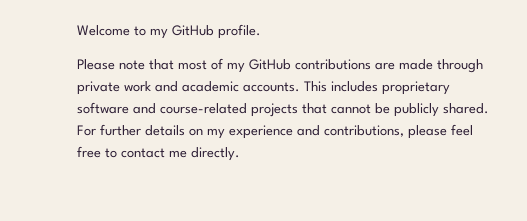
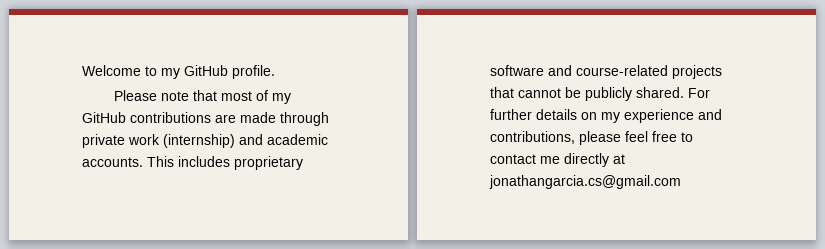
- Please note that most of my GitHub contributions are made through private work and academic accounts.
+ Please note that most of my GitHub contributions are made through private work (internship) and academic accounts.
- For further details on my experience and contributions, please feel free to contact me directly.
+ For further details on my experience and contributions, please feel free to contact me directly at jonathangarcia.cs@gmail.com

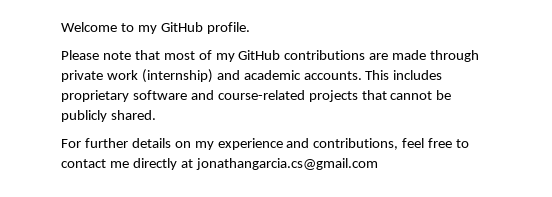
- This includes proprietary software and course-related projects that cannot be publicly shared. For further details on my experience and contributions, please feel free to contact me directly at jonathangarcia.cs@gmail.com
+ This includes proprietary software and course-related projects that cannot be publicly shared.
+ For further details on my experience and contributions, feel free to contact me directly at jonathangarcia.cs@gmail.com

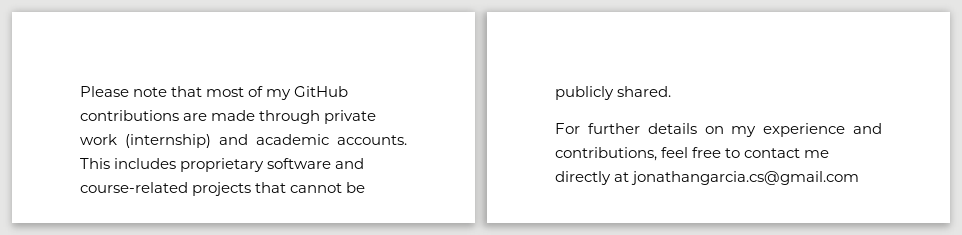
- Welcome to my GitHub profile.

